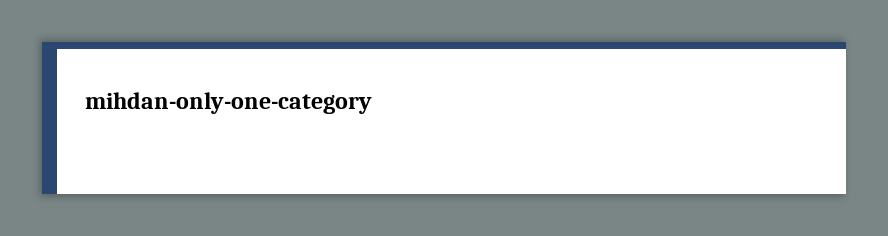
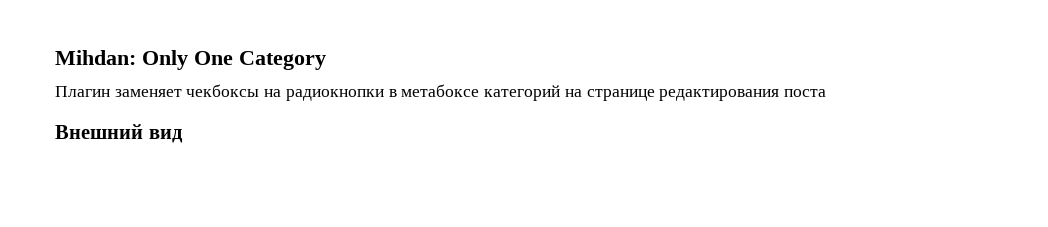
- mihdan-only-one-category
+ Mihdan: Only One Category
+ Плагин заменяет чекбоксы на радиокнопки в метабоксе категорий на странице редактирования поста
+ Внешний вид

